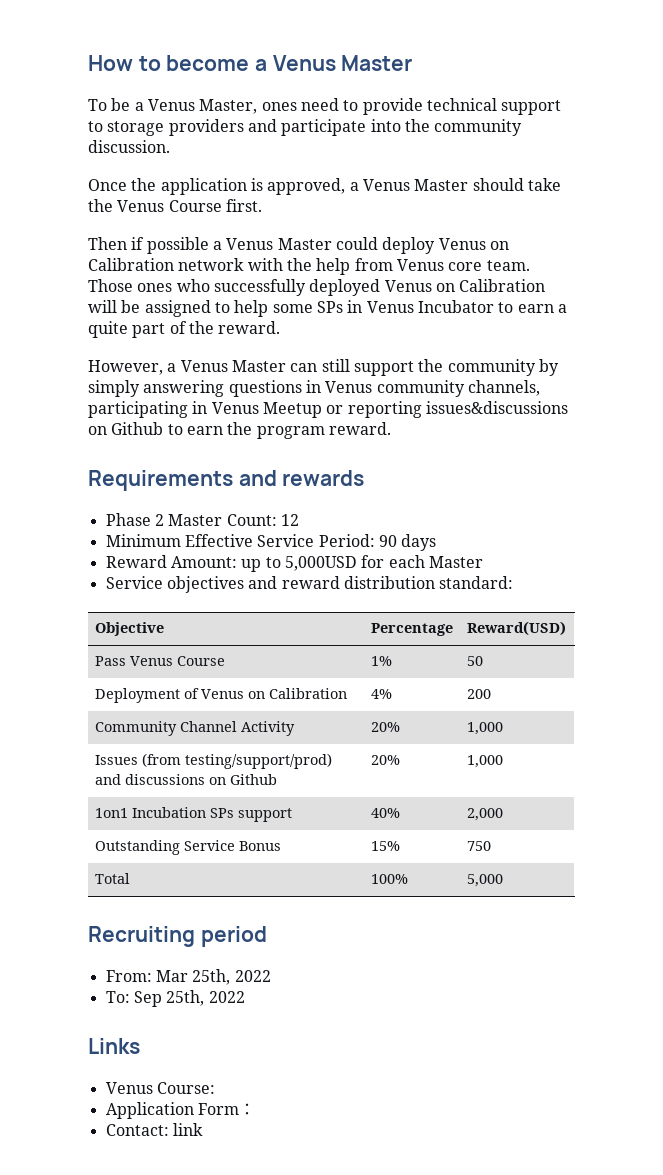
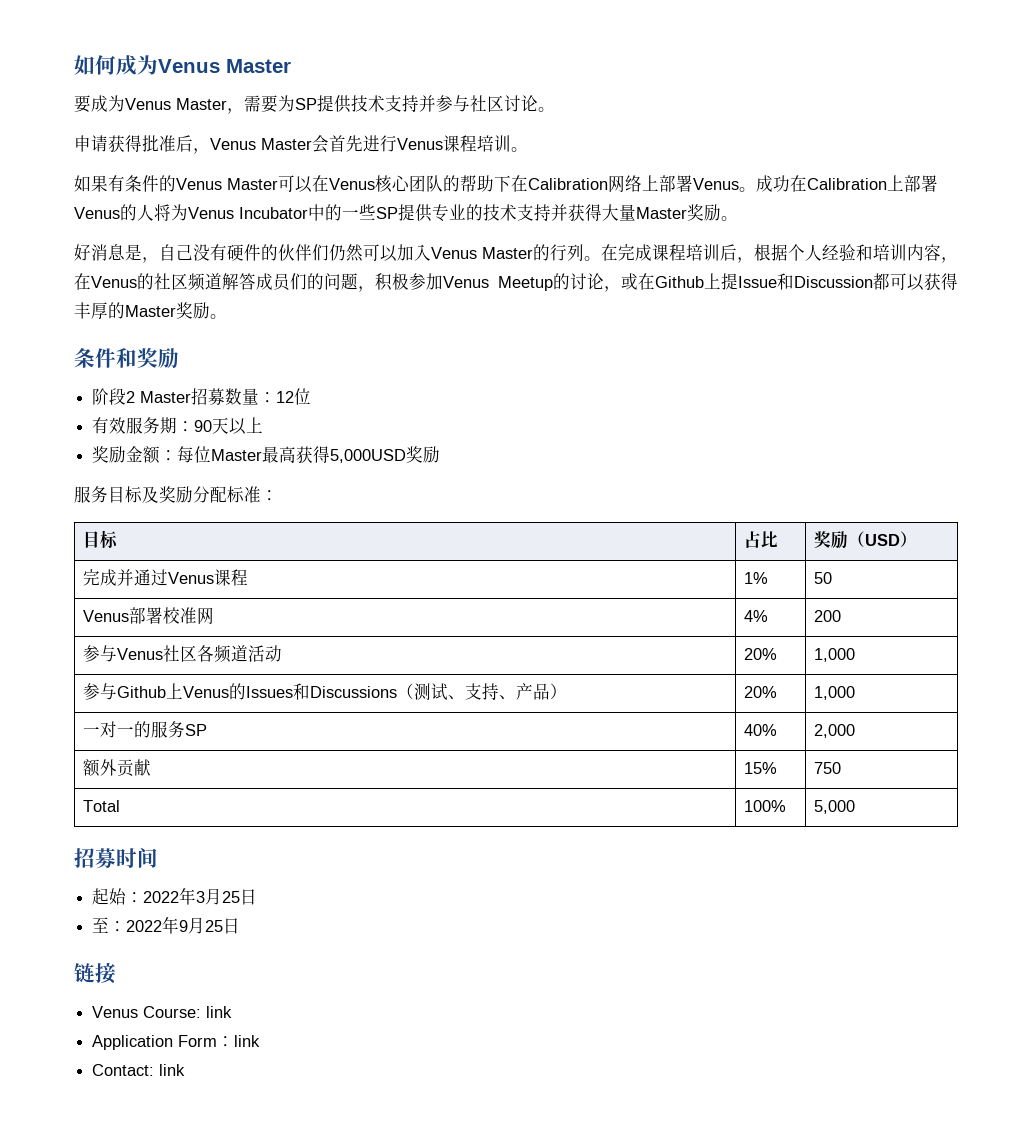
- How to become a Venus Master
- To be a Venus Master, ones need to provide technical support to storage providers and participate into the community discussion.
- Once the application is approved, a Venus Master should take the Venus Course first.
- Then if possible a Venus Master could deploy Venus on Calibration network with the help from Venus core team. Those ones who successfully deployed Venus on Calibration will be assigned to help some SPs in Venus Incubator to earn a quite part of the reward.
- However, a Venus Master can still support the community by simply answering questions in Venus community channels, participating in Venus Meetup or reporting issues&discussions on Github to earn the program reward.
- Requirements and rewards
- Phase 2 Master Count: 12
- Minimum Effective Service Period: 90 days
- Reward Amount: up to 5,000USD for each Master
- Service objectives and reward distribution standard:
- Objective | Percentage | Reward(USD)
- Pass Venus Course | 1% | 50
- Deployment of Venus on Calibration | 4% | 200
- Community Channel Activity | 20% | 1,000
- Issues (from testing/support/prod) and discussions on Github | 20% | 1,000
- 1on1 Incubation SPs support | 40% | 2,000
+ 如何成为Venus Master
+ 要成为Venus Master，需要为SP提供技术支持并参与社区讨论。
+ 申请获得批准后，Venus Master会首先进行Venus课程培训。
+ 如果有条件的Venus Master可以在Venus核心团队的帮助下在Calibration网络上部署Venus。成功在Calibration上部署Venus的人将为Venus Incubator中的一些SP提供专业的技术支持并获得大量Master奖励。
+ 好消息是，自己没有硬件的伙伴们仍然可以加入Venus Master的行列。在完成课程培训后，根据个人经验和培训内容，在Venus的社区频道解答成员们的问题，积极参加Venus Meetup的讨论，或在Github上提Issue和Discussion都可以获得丰厚的Master奖励。
+ 条件和奖励
+ 阶段2 Master招募数量：12位
+ 有效服务期：90天以上
+ 奖励金额：每位Master最高获得5,000USD奖励
+ 服务目标及奖励分配标准：
+ 目标 | 占比 | 奖励（USD）
+ 完成并通过Venus课程 | 1% | 50
+ Venus部署校准网 | 4% | 200
+ 参与Venus社区各频道活动 | 20% | 1,000
+ 参与Github上Venus的Issues和Discussions（测试、支持、产品） | 20% | 1,000
+ 一对一的服务SP | 40% | 2,000
- Outstanding Service Bonus | 15% | 750
+ 额外贡献 | 15% | 750
- Recruiting period
- From: Mar 25th, 2022
- To: Sep 25th, 2022
- Links
+ 招募时间
+ 起始：2022年3月25日
+ 至：2022年9月25日
+ 链接
- Venus Course:
+ Venus Course: link
- Application Form：
+ Application Form：link

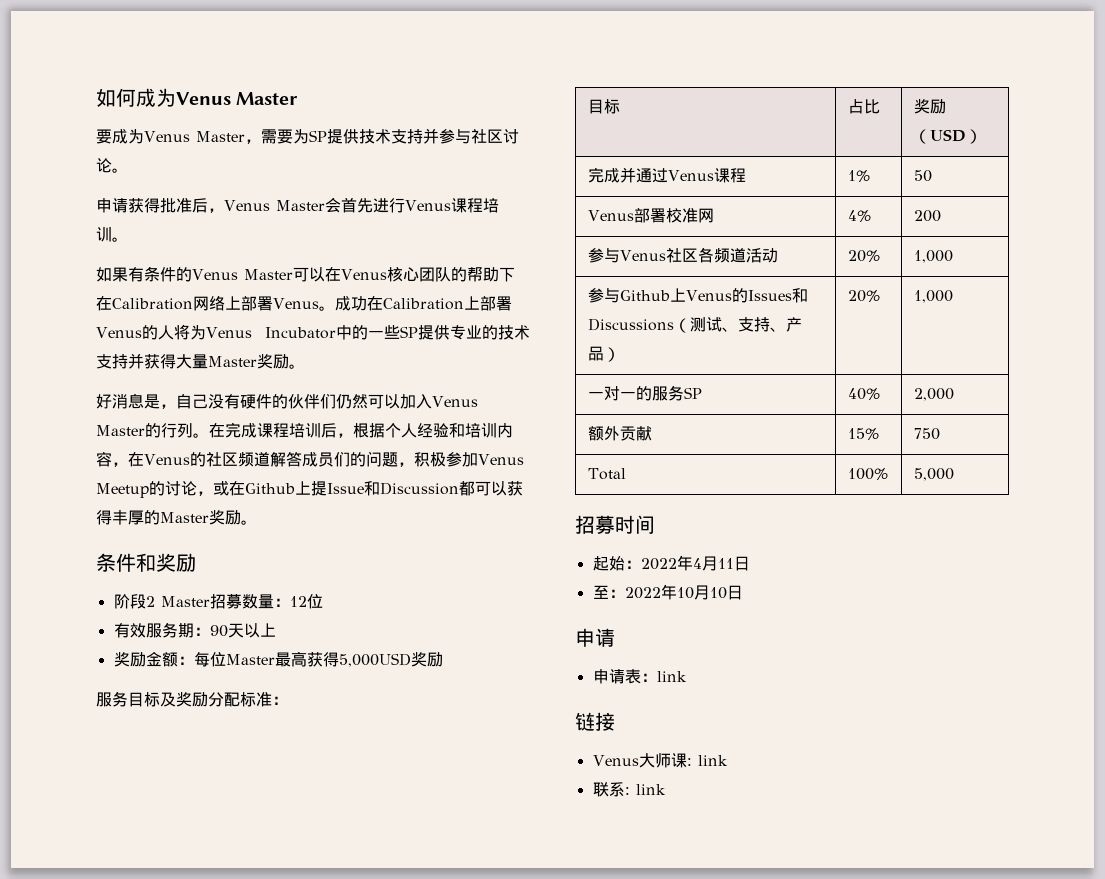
- 起始：2022年3月25日
+ 起始：2022年4月11日
- 至：2022年9月25日
+ 至：2022年10月10日
+ 申请
+ 申请表：link
  链接
- Venus Course: link
- Application Form：link
- Contact: link
+ Venus大师课: link
+ 联系: link

